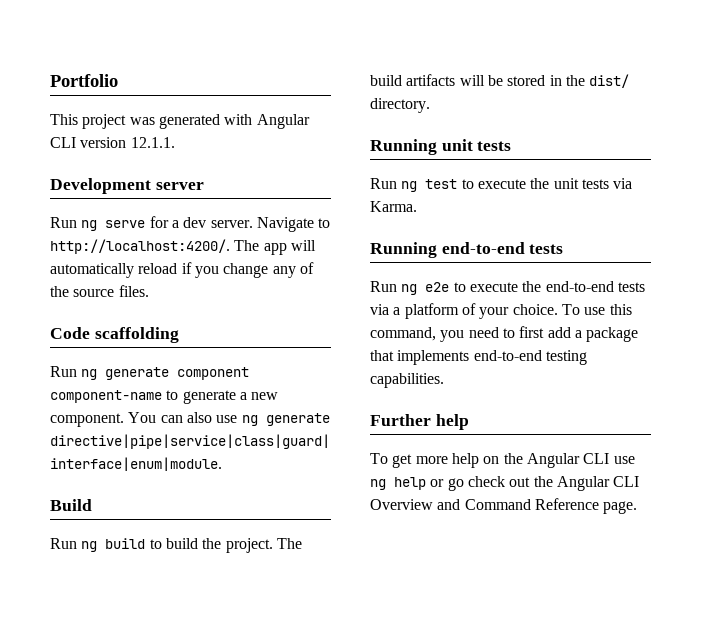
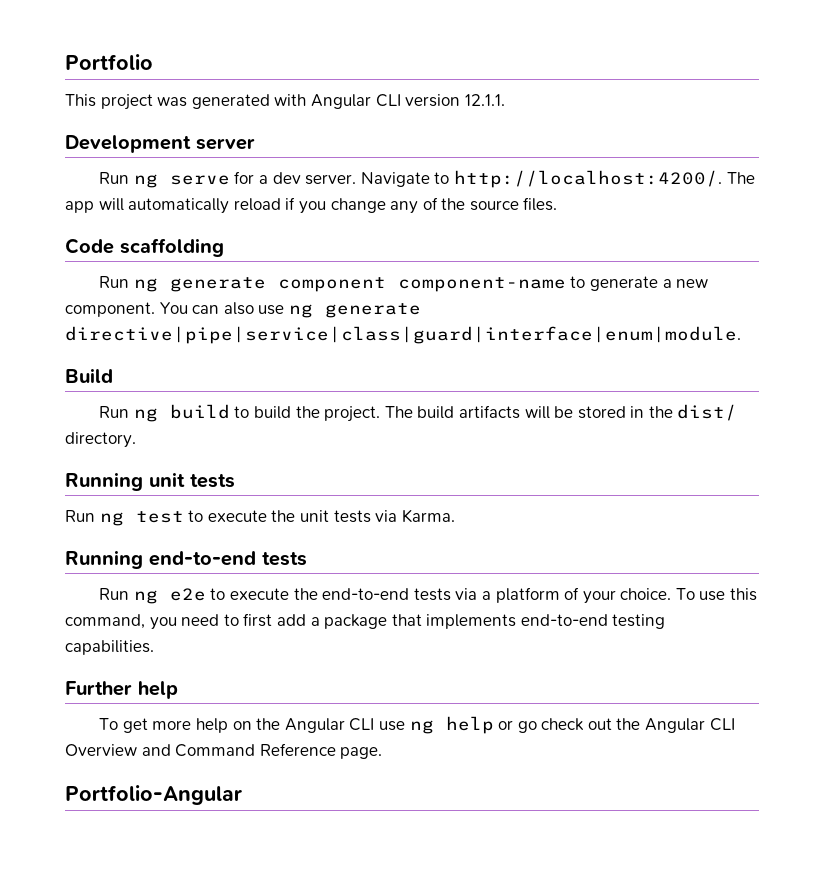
+ Portfolio-Angular

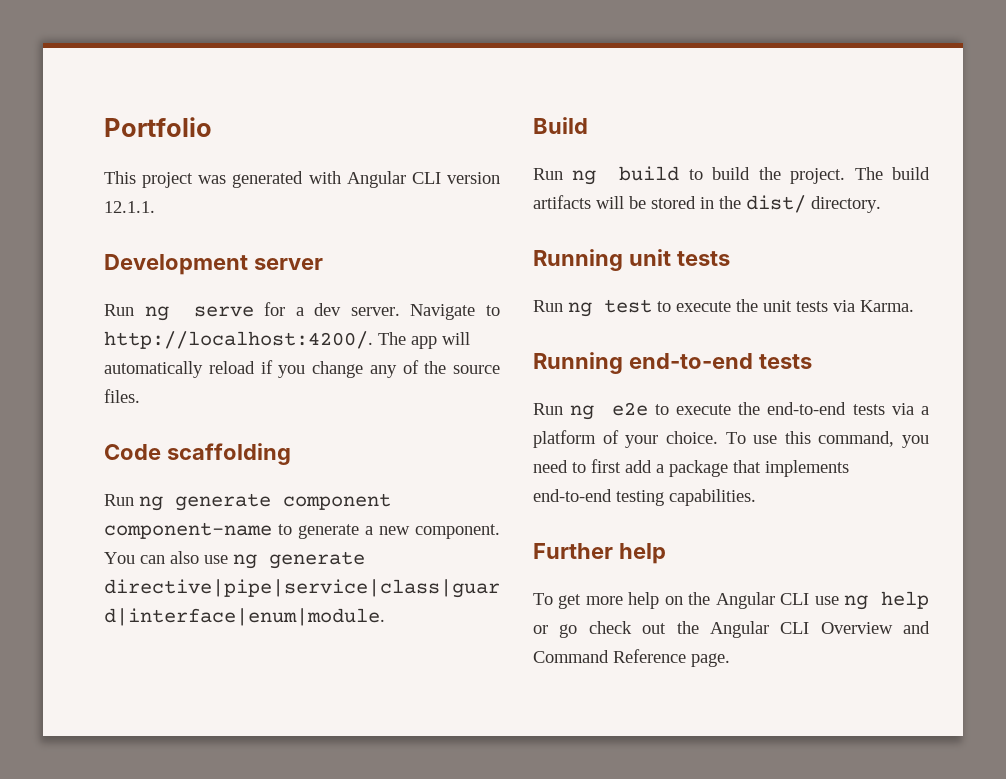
- Portfolio-Angular

